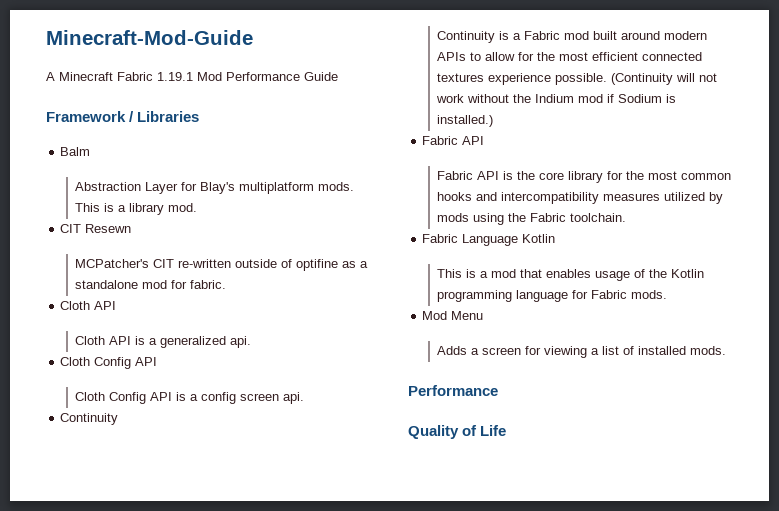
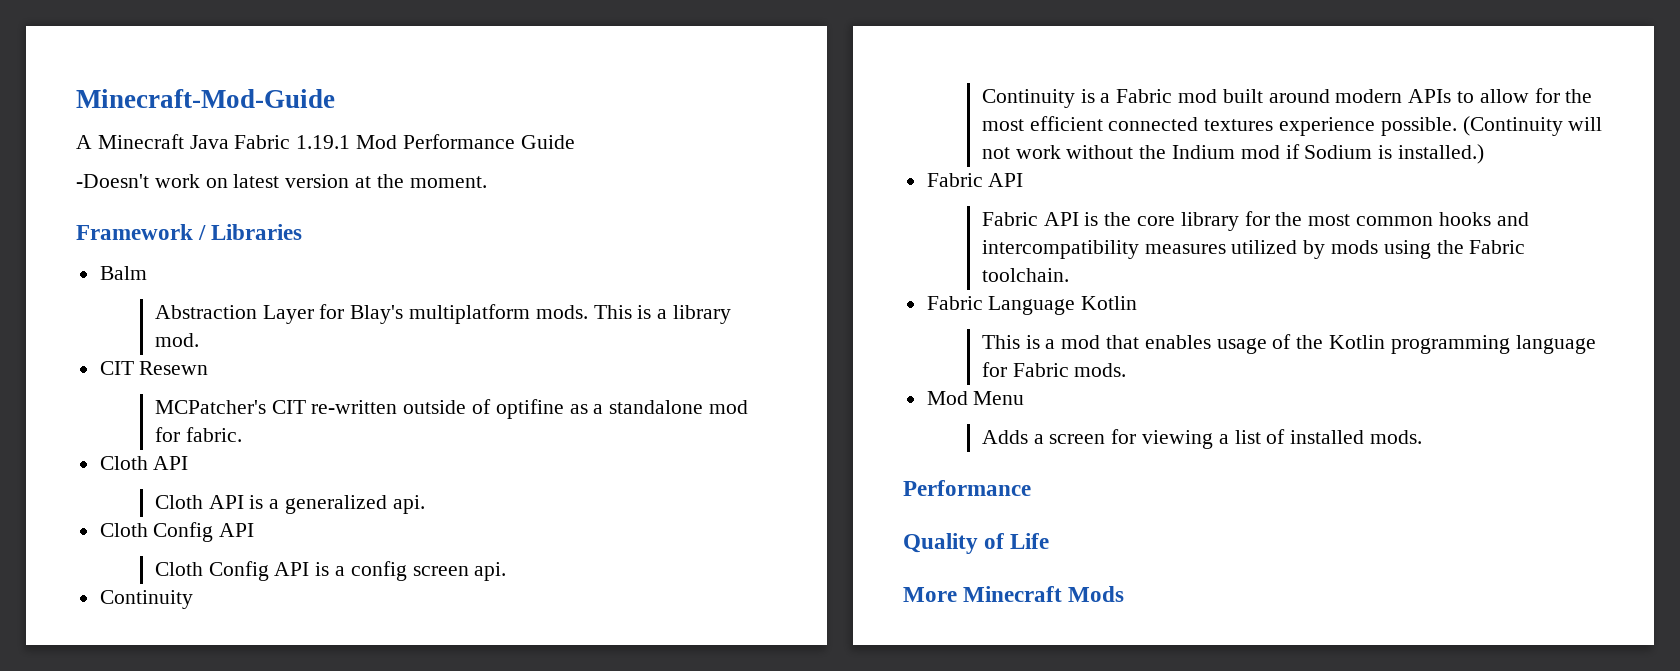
- A Minecraft Fabric 1.19.1 Mod Performance Guide
+ A Minecraft Java Fabric 1.19.1 Mod Performance Guide
+ -Doesn't work on latest version at the moment.
+ More Minecraft Mods

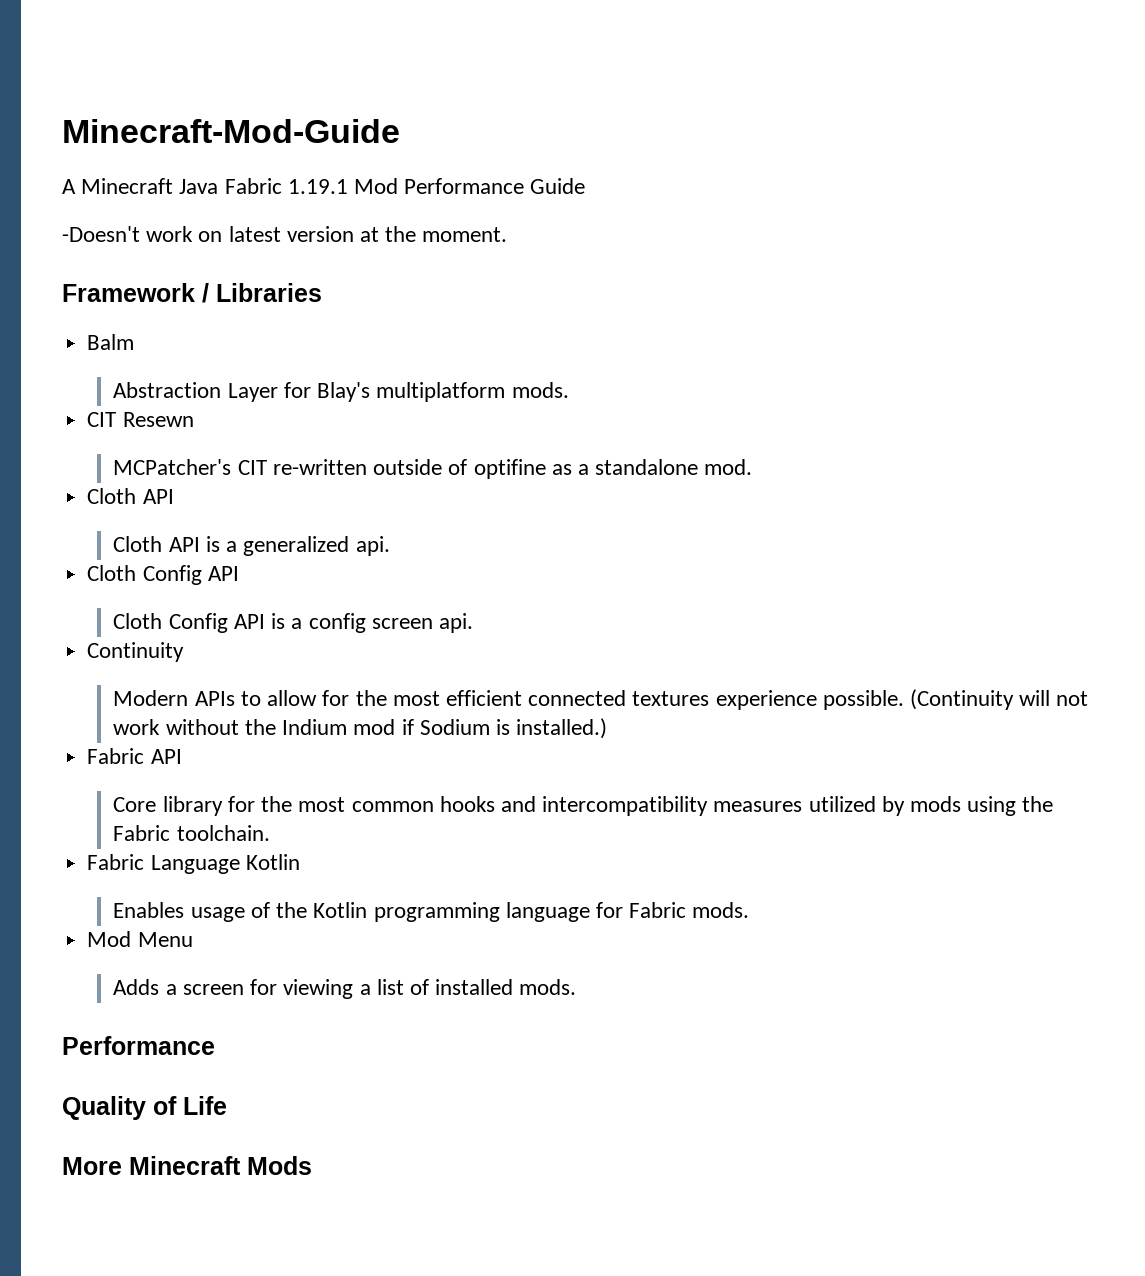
- This is a library mod.
- MCPatcher's CIT re-written outside of optifine as a standalone mod for fabric.
+ MCPatcher's CIT re-written outside of optifine as a standalone mod.
- Continuity is a Fabric mod built around modern APIs to allow for the most efficient connected textures experience possible.
+ Modern APIs to allow for the most efficient connected textures experience possible.
- Fabric API is the core library for the most common hooks and intercompatibility measures utilized by mods using the Fabric toolchain.
+ Core library for the most common hooks and intercompatibility measures utilized by mods using the Fabric toolchain.
- This is a mod that enables usage of the Kotlin programming language for Fabric mods.
+ Enables usage of the Kotlin programming language for Fabric mods.

